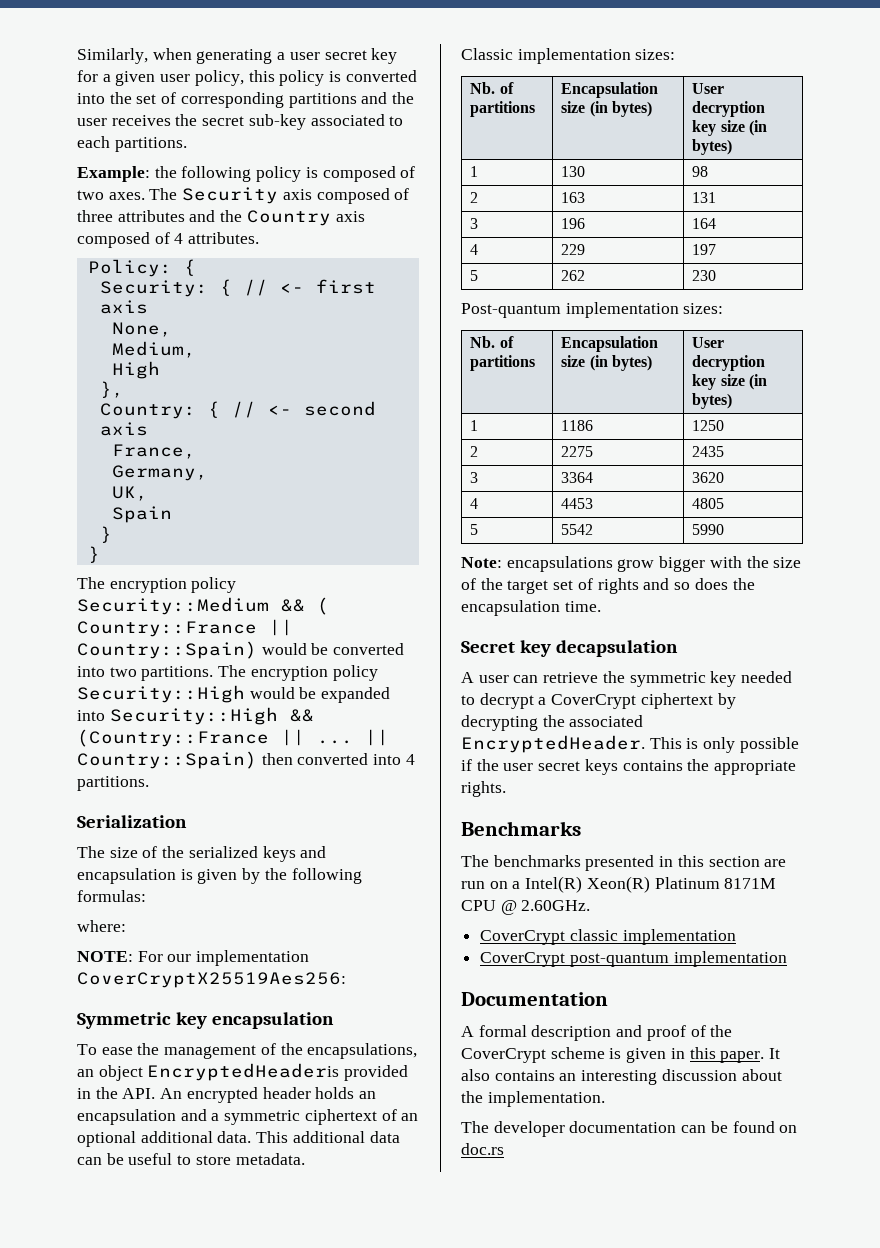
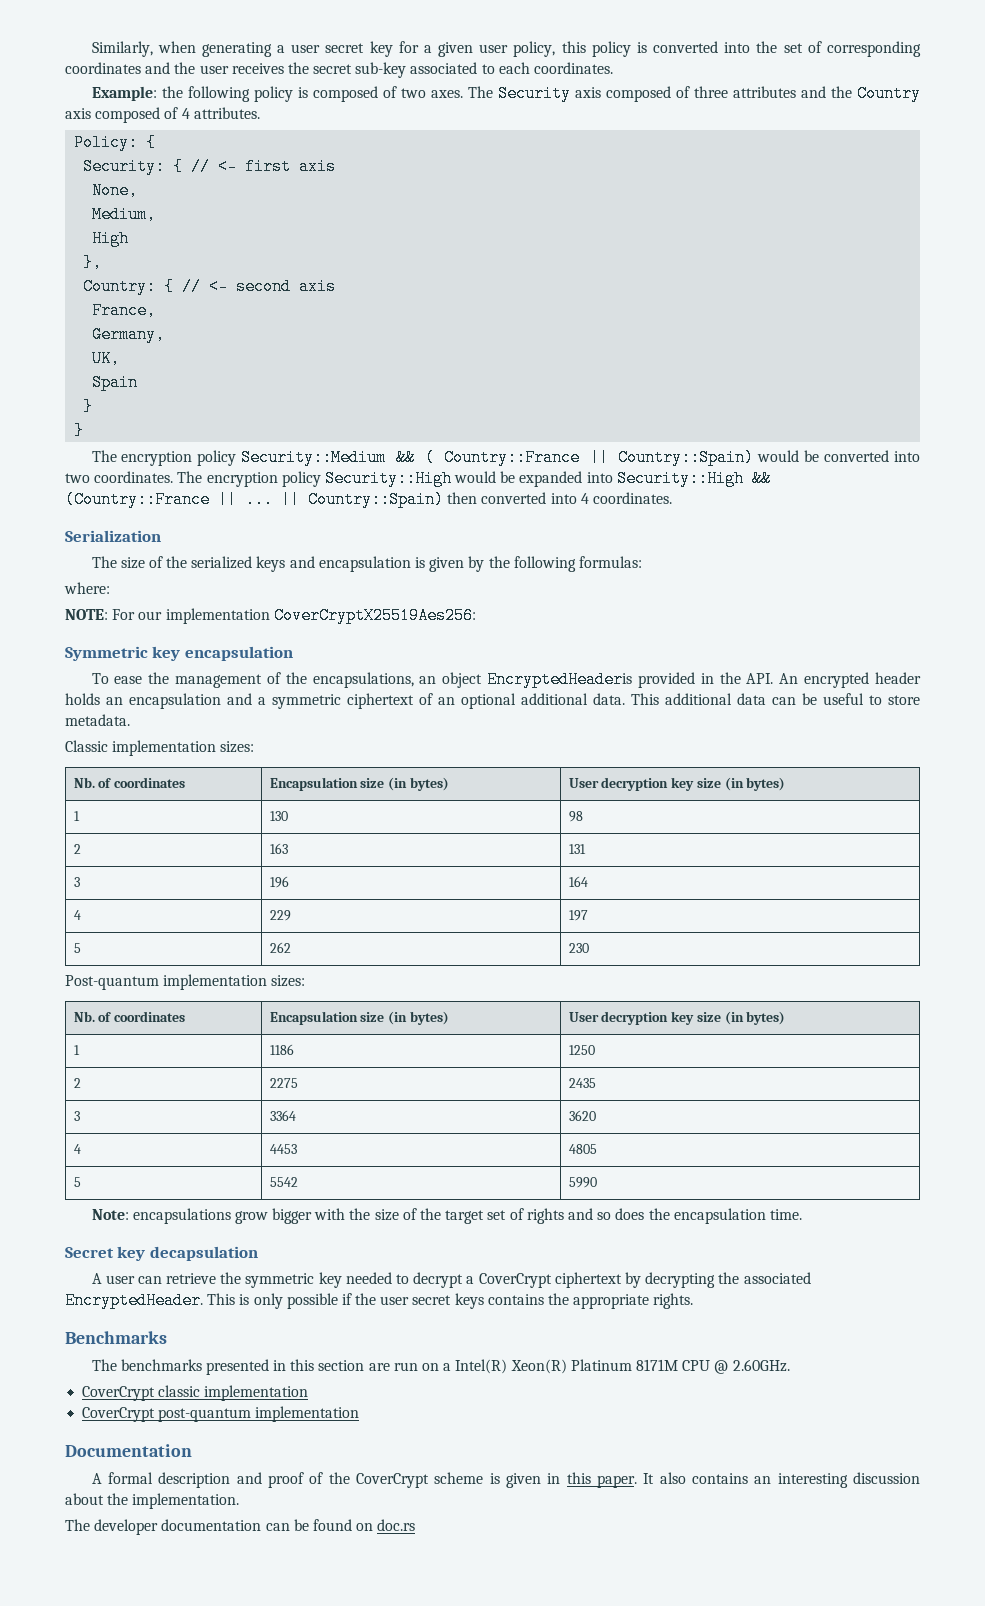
- Similarly, when generating a user secret key for a given user policy, this policy is converted into the set of corresponding partitions and the user receives the secret sub-key associated to each partitions.
+ Similarly, when generating a user secret key for a given user policy, this policy is converted into the set of corresponding coordinates and the user receives the secret sub-key associated to each coordinates.
- The encryption policy Security::Medium && ( Country::France || Country::Spain) would be converted into two partitions.
+ The encryption policy Security::Medium && ( Country::France || Country::Spain) would be converted into two coordinates.
- || Country::Spain) then converted into 4 partitions.
+ || Country::Spain) then converted into 4 coordinates.
  Classic implementation sizes:
- Nb. of partitions | Encapsulation size (in bytes) | User decryption key size (in bytes)
+ Nb. of coordinates | Encapsulation size (in bytes) | User decryption key size (in bytes)
  Post-quantum implementation sizes:
- Nb. of partitions | Encapsulation size (in bytes) | User decryption key size (in bytes)
+ Nb. of coordinates | Encapsulation size (in bytes) | User decryption key size (in bytes)

